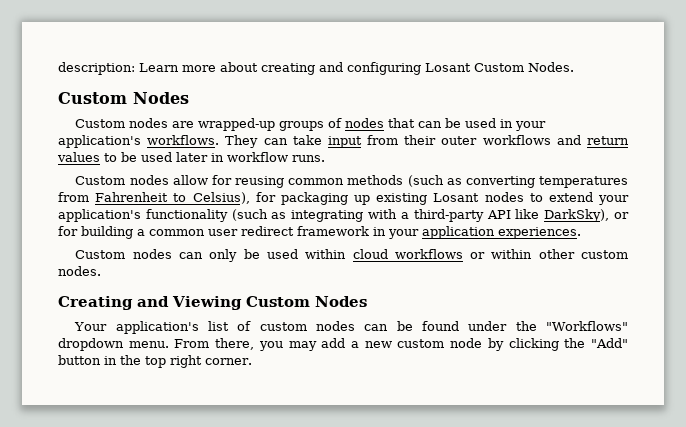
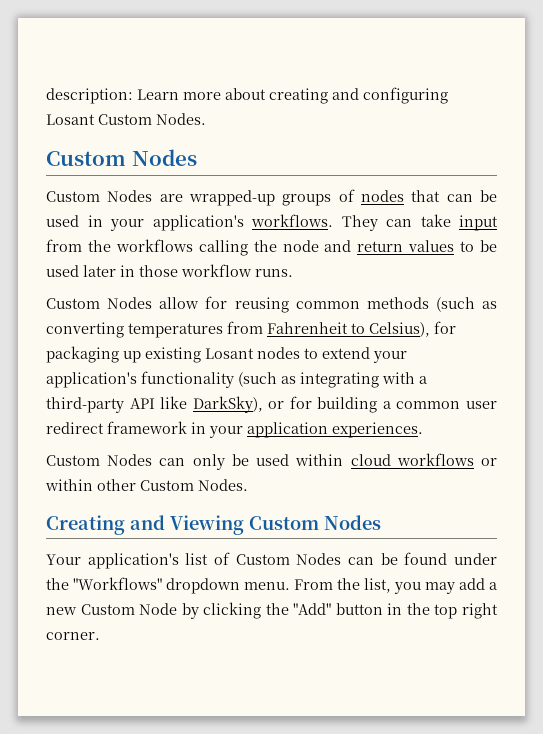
- Custom nodes are wrapped-up groups of nodes that can be used in your application's workflows.
+ Custom Nodes are wrapped-up groups of nodes that can be used in your application's workflows.
- They can take input from their outer workflows and return values to be used later in workflow runs.
+ They can take input from the workflows calling the node and return values to be used later in those workflow runs.
- Custom nodes allow for reusing common methods (such as converting temperatures from Fahrenheit to Celsius), for packaging up existing Losant nodes to extend your application's functionality (such as integrating with a third-party API like DarkSky), or for building a common user redirect framework in your application experiences.
+ Custom Nodes allow for reusing common methods (such as converting temperatures from Fahrenheit to Celsius), for packaging up existing Losant nodes to extend your application's functionality (such as integrating with a third-party API like DarkSky), or for building a common user redirect framework in your application experiences.
- Custom nodes can only be used within cloud workflows or within other custom nodes.
+ Custom Nodes can only be used within cloud workflows or within other Custom Nodes.
- Your application's list of custom nodes can be found under the "Workflows" dropdown menu.
+ Your application's list of Custom Nodes can be found under the "Workflows" dropdown menu.
- From there, you may add a new custom node by clicking the "Add" button in the top right corner.
+ From the list, you may add a new Custom Node by clicking the "Add" button in the top right corner.

